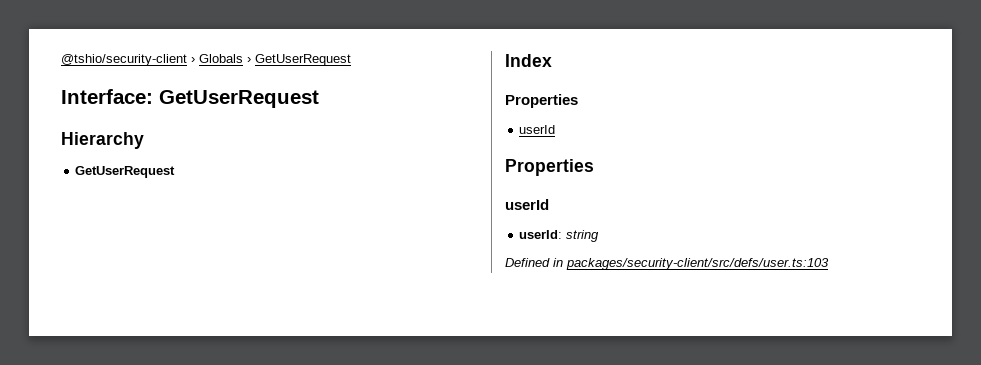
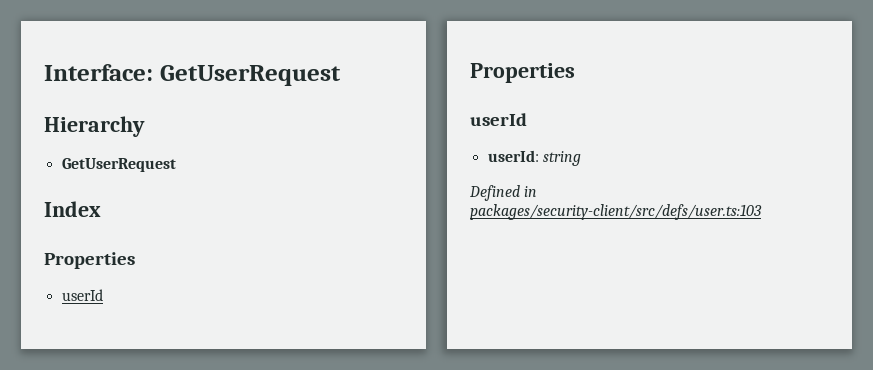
- @tshio/security-client › Globals › GetUserRequest

